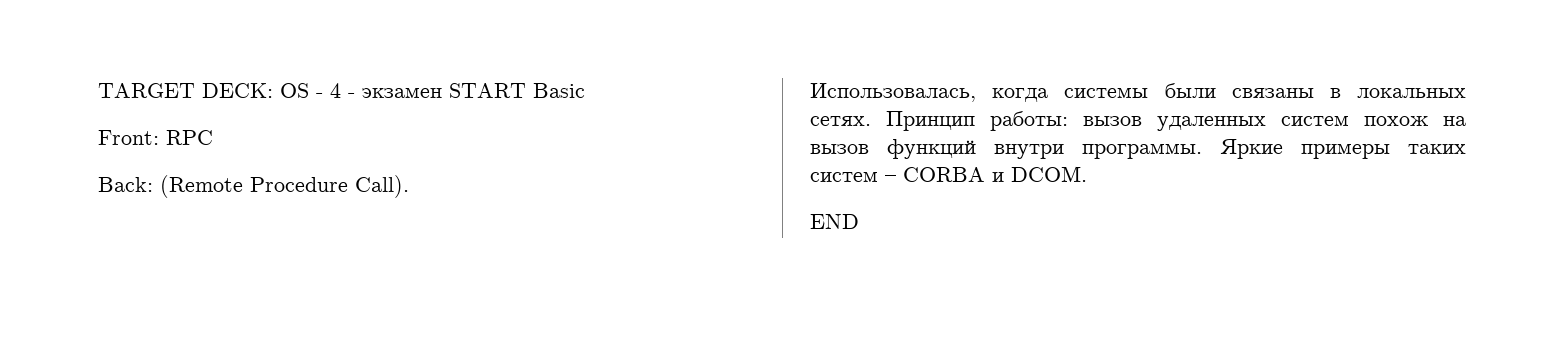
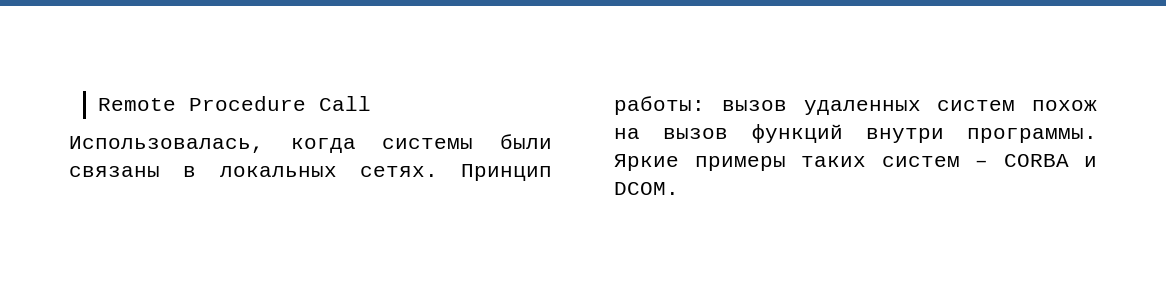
- TARGET DECK: OS - 4 - экзамен START Basic
- Front: RPC
- Back: (Remote Procedure Call).
+ Remote Procedure Call
- END

